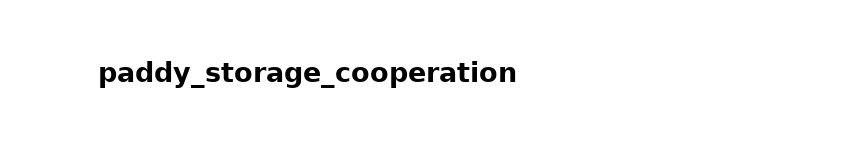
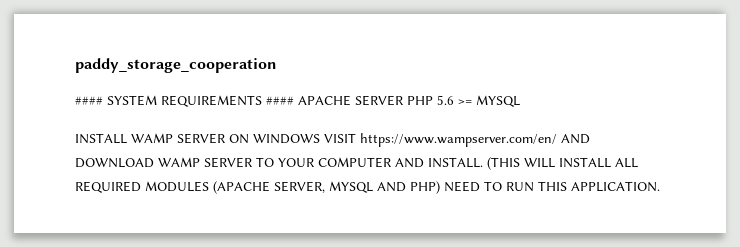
+ #### SYSTEM REQUIREMENTS #### APACHE SERVER PHP 5.6 >= MYSQL
+ INSTALL WAMP SERVER ON WINDOWS VISIT https://www.wampserver.com/en/ AND DOWNLOAD WAMP SERVER TO YOUR COMPUTER AND INSTALL. (THIS WILL INSTALL ALL REQUIRED MODULES (APACHE SERVER, MYSQL AND PHP) NEED TO RUN THIS APPLICATION.

